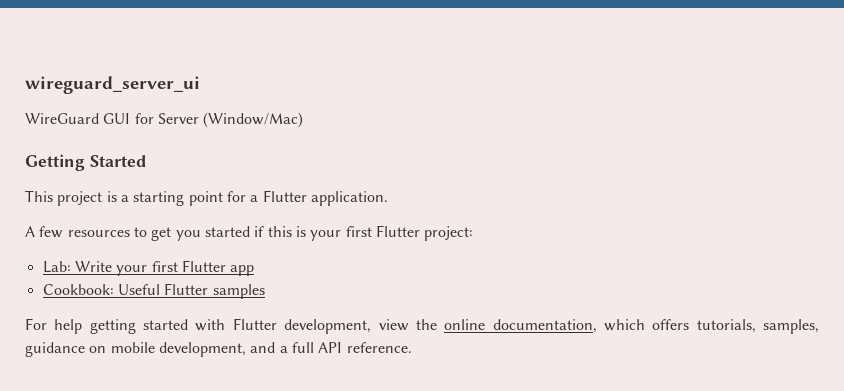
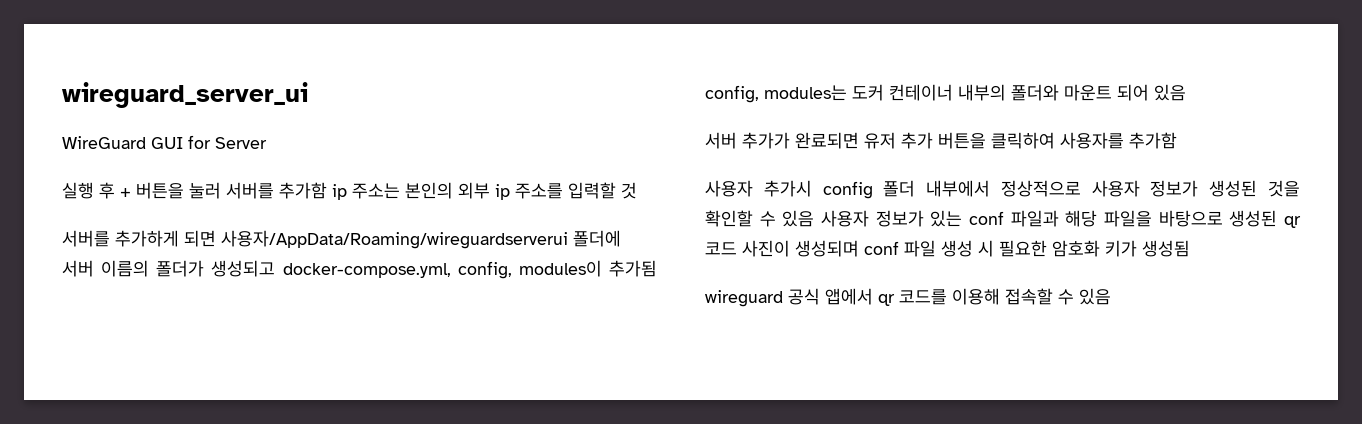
- WireGuard GUI for Server (Window/Mac)
- Getting Started
- This project is a starting point for a Flutter application.
- A few resources to get you started if this is your first Flutter project:
- Lab: Write your first Flutter app
- Cookbook: Useful Flutter samples
- For help getting started with Flutter development, view the online documentation, which offers tutorials, samples, guidance on mobile development, and a full API reference.
+ WireGuard GUI for Server
+ 실행 후 + 버튼을 눌러 서버를 추가함 ip 주소는 본인의 외부 ip 주소를 입력할 것
+ 서버를 추가하게 되면 사용자/AppData/Roaming/wireguardserverui 폴더에 서버 이름의 폴더가 생성되고 docker-compose.yml, config, modules이 추가됨 config, modules는 도커 컨테이너 내부의 폴더와 마운트 되어 있음
+ 서버 추가가 완료되면 유저 추가 버튼을 클릭하여 사용자를 추가함
+ 사용자 추가시 config 폴더 내부에서 정상적으로 사용자 정보가 생성된 것을 확인할 수 있음 사용자 정보가 있는 conf 파일과 해당 파일을 바탕으로 생성된 qr 코드 사진이 생성되며 conf 파일 생성 시 필요한 암호화 키가 생성됨
+ wireguard 공식 앱에서 qr 코드를 이용해 접속할 수 있음

